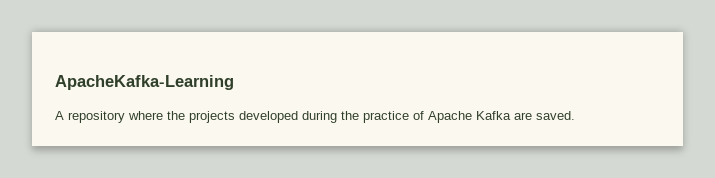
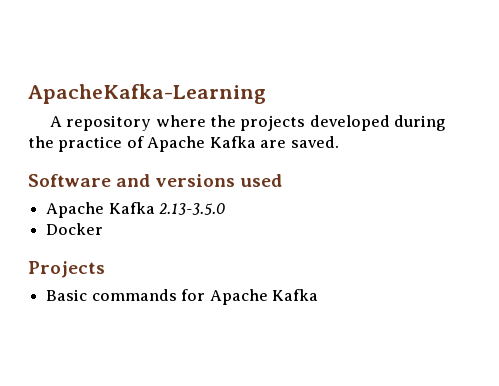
+ Software and versions used
+ Apache Kafka 2.13-3.5.0
+ Docker
+ Projects
+ Basic commands for Apache Kafka

